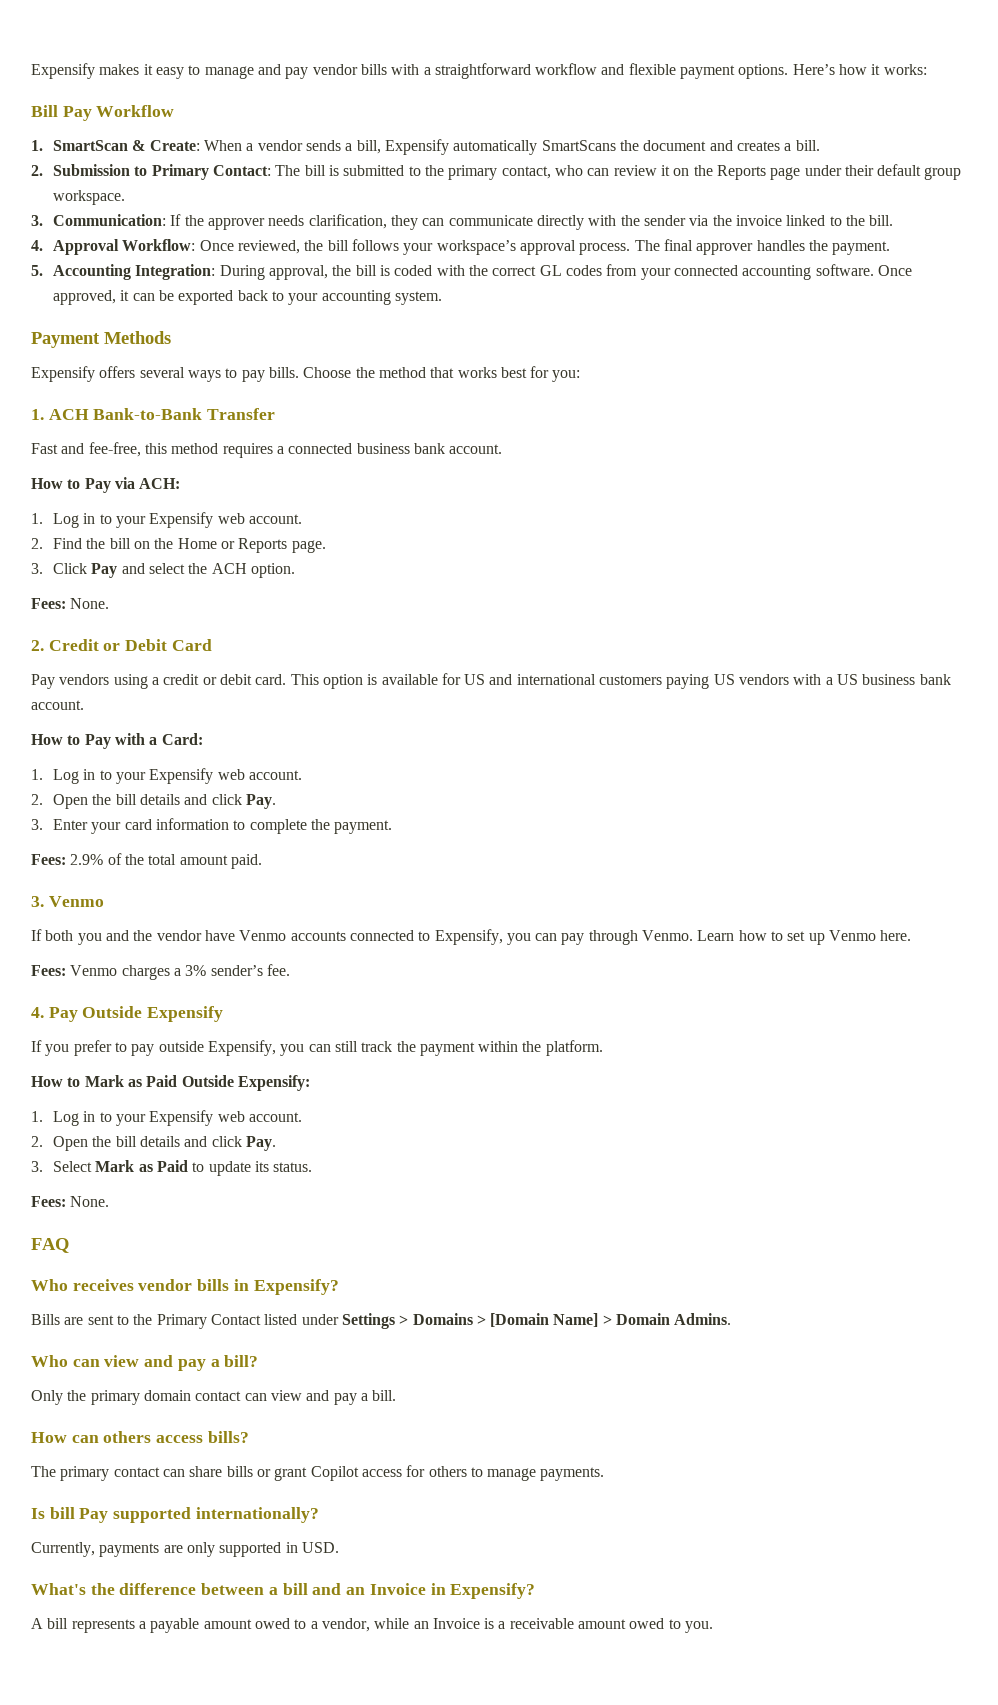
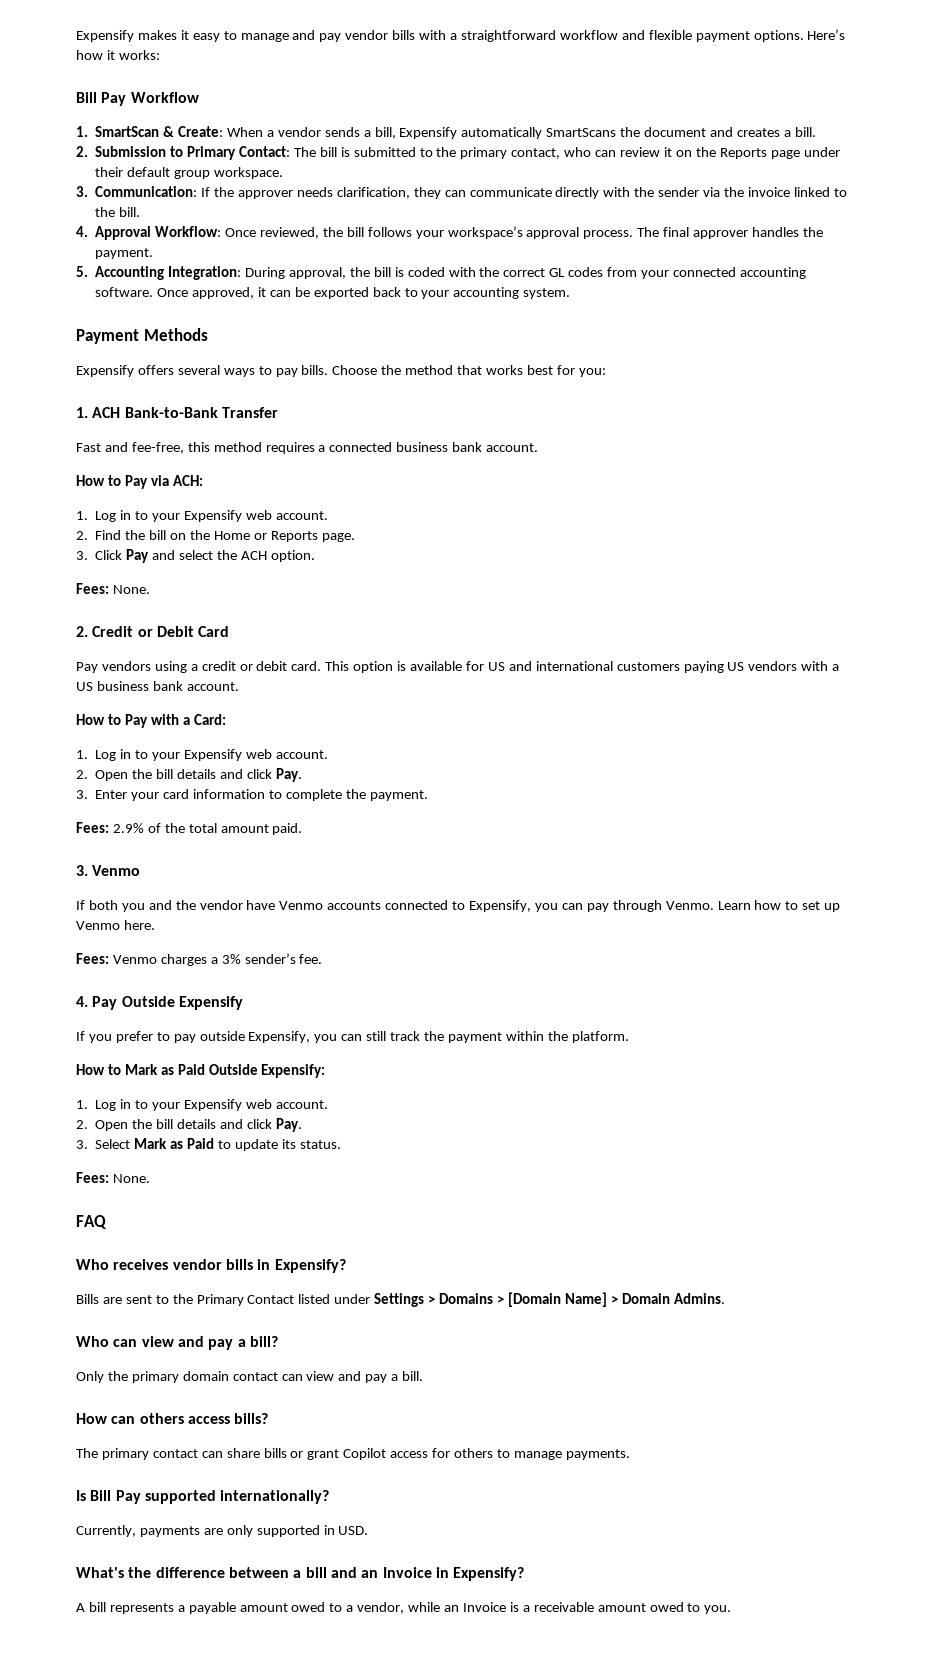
- Is bill Pay supported internationally?
+ Is Bill Pay supported internationally?

